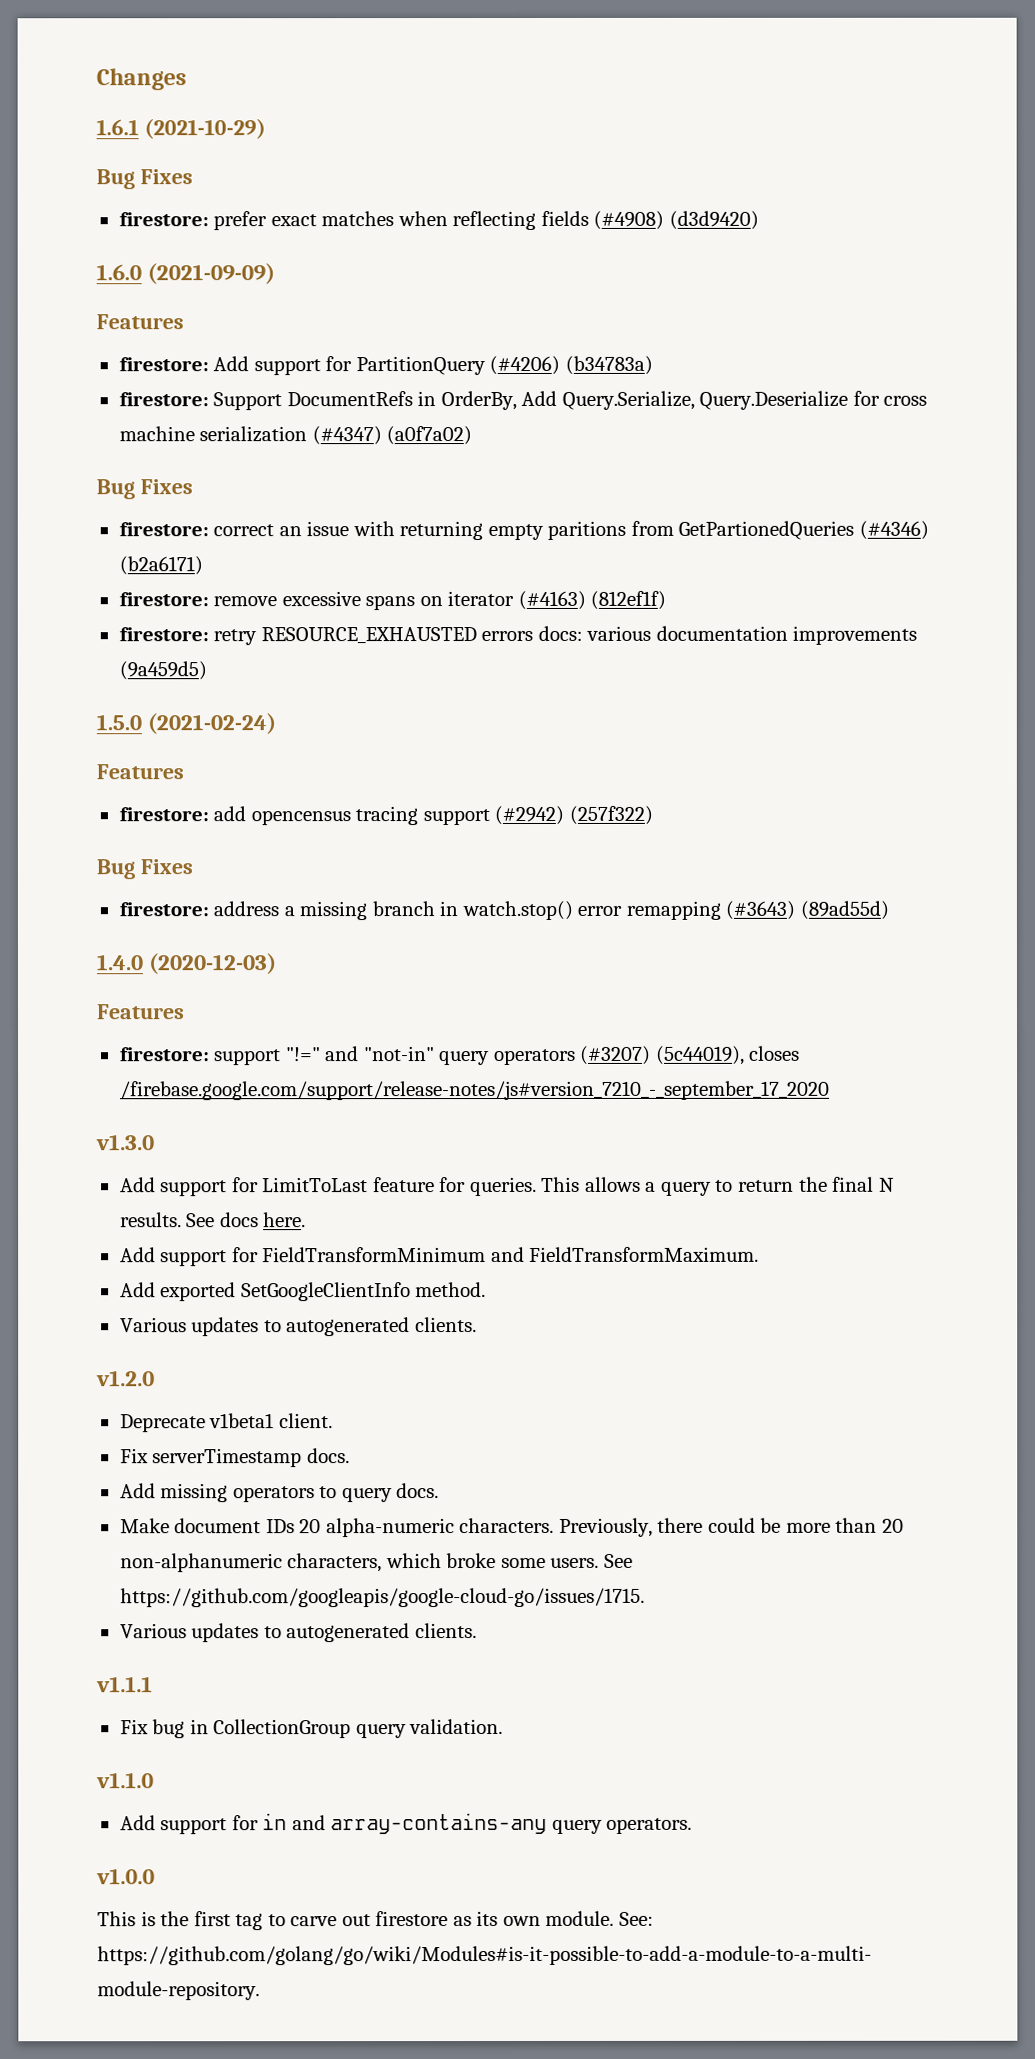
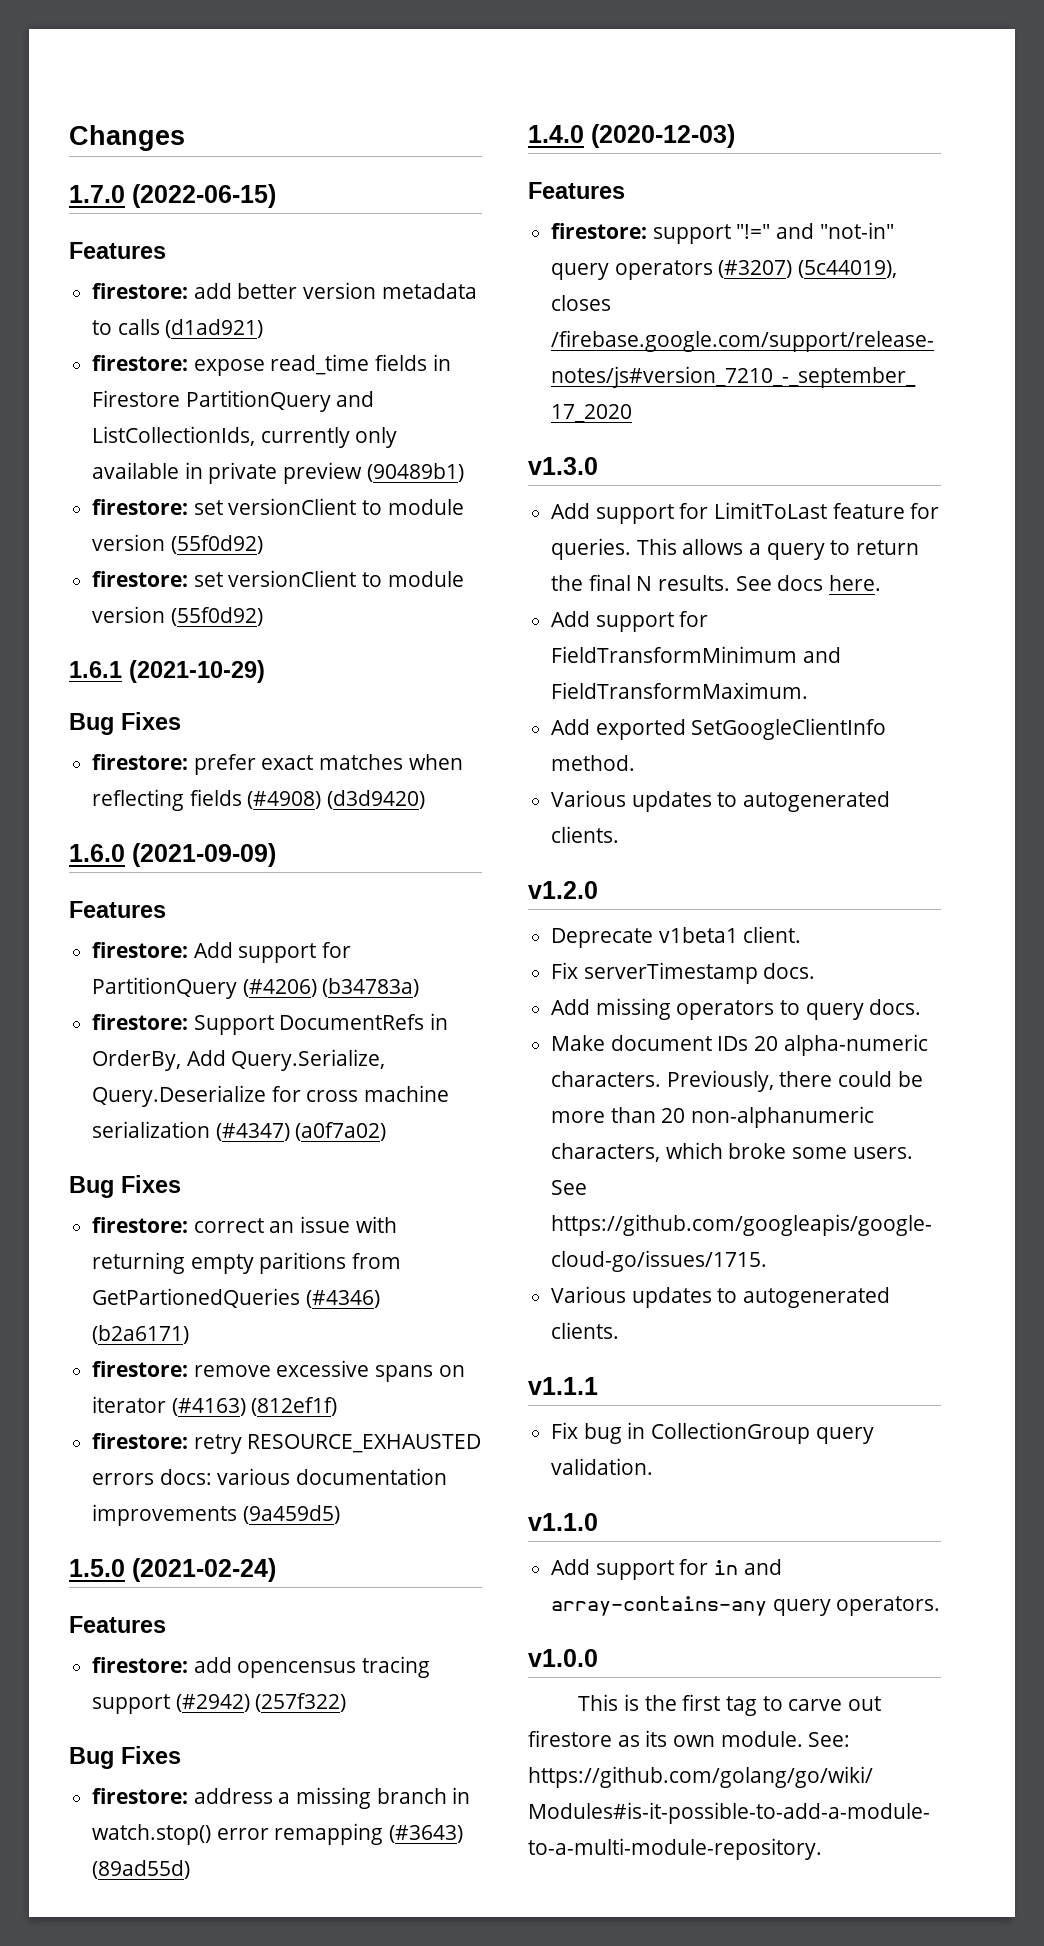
+ 1.7.0 (2022-06-15)
+ Features
+ firestore: add better version metadata to calls (d1ad921)
+ firestore: expose read_time fields in Firestore PartitionQuery and ListCollectionIds, currently only available in private preview (90489b1)
+ firestore: set versionClient to module version (55f0d92)
+ firestore: set versionClient to module version (55f0d92)

